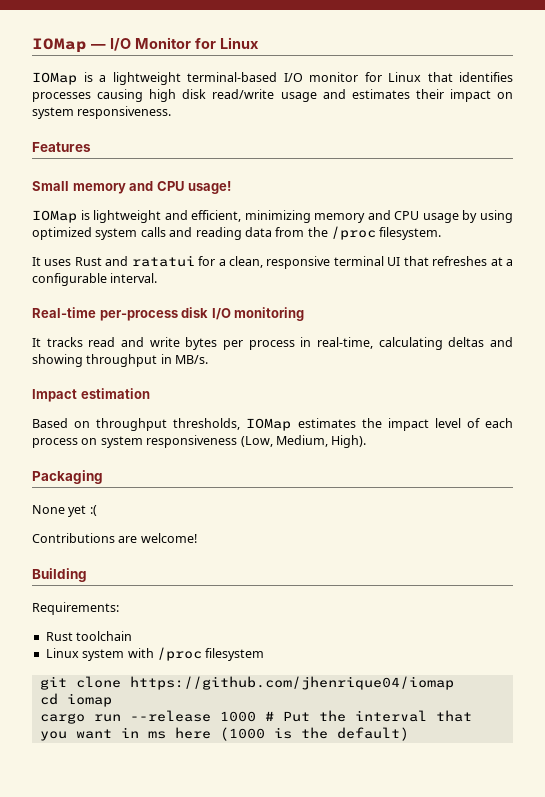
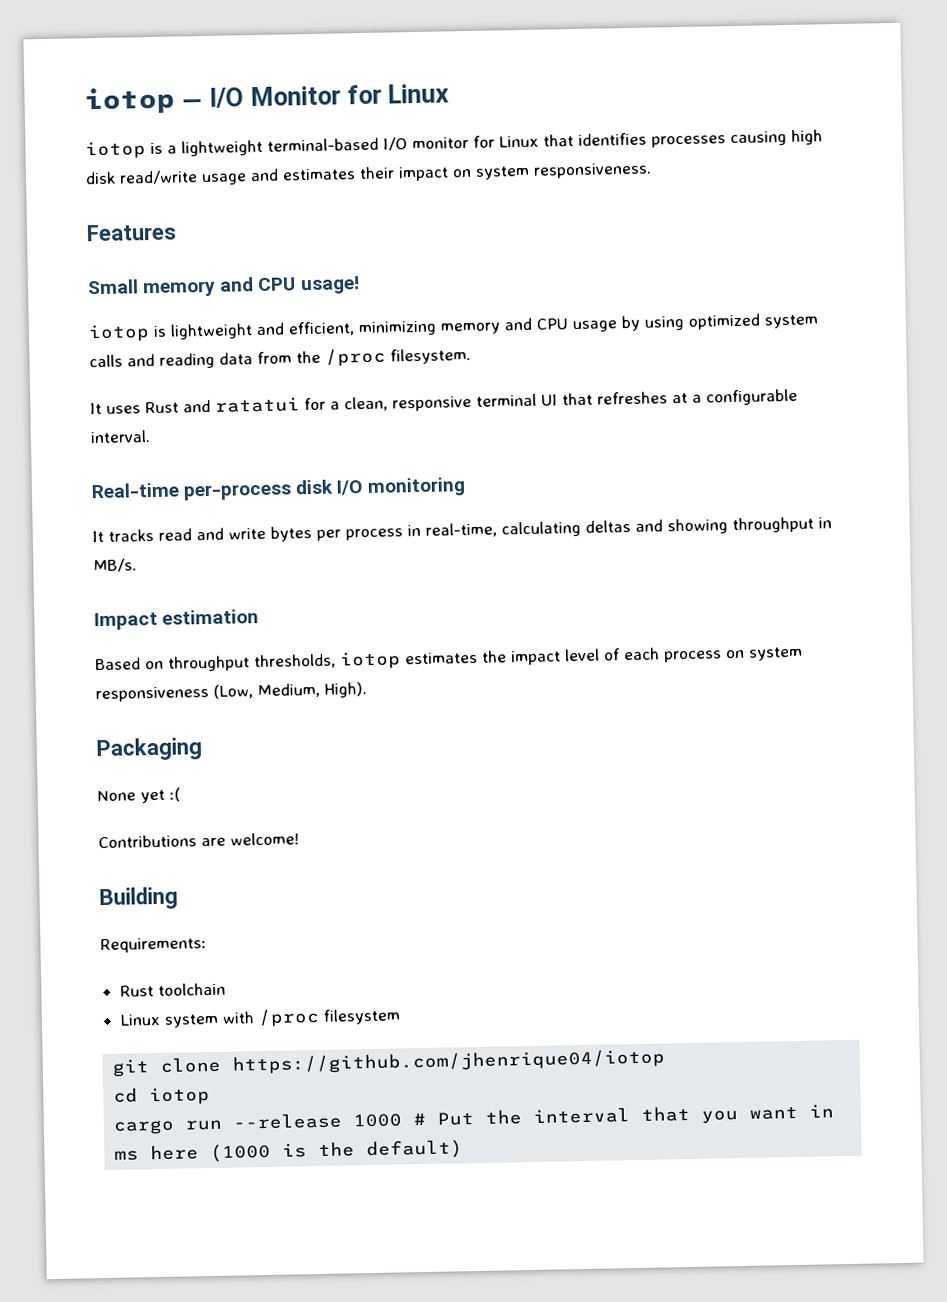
- IOMap — I/O Monitor for Linux
+ iotop — I/O Monitor for Linux
- IOMap is a lightweight terminal-based I/O monitor for Linux that identifies processes causing high disk read/write usage and estimates their impact on system responsiveness.
+ iotop is a lightweight terminal-based I/O monitor for Linux that identifies processes causing high disk read/write usage and estimates their impact on system responsiveness.
- IOMap is lightweight and efficient, minimizing memory and CPU usage by using optimized system calls and reading data from the /proc filesystem.
+ iotop is lightweight and efficient, minimizing memory and CPU usage by using optimized system calls and reading data from the /proc filesystem.
- Based on throughput thresholds, IOMap estimates the impact level of each process on system responsiveness (Low, Medium, High).
+ Based on throughput thresholds, iotop estimates the impact level of each process on system responsiveness (Low, Medium, High).
- git clone https://github.com/jhenrique04/iomap
+ git clone https://github.com/jhenrique04/iotop
- cd iomap
+ cd iotop

